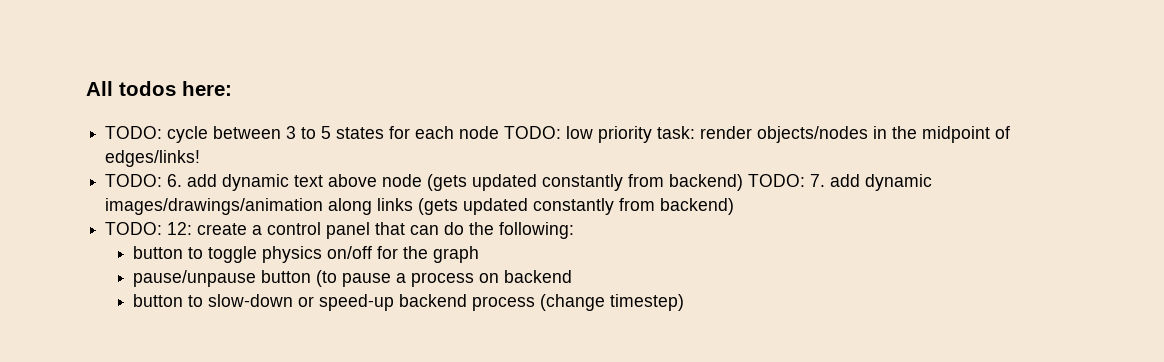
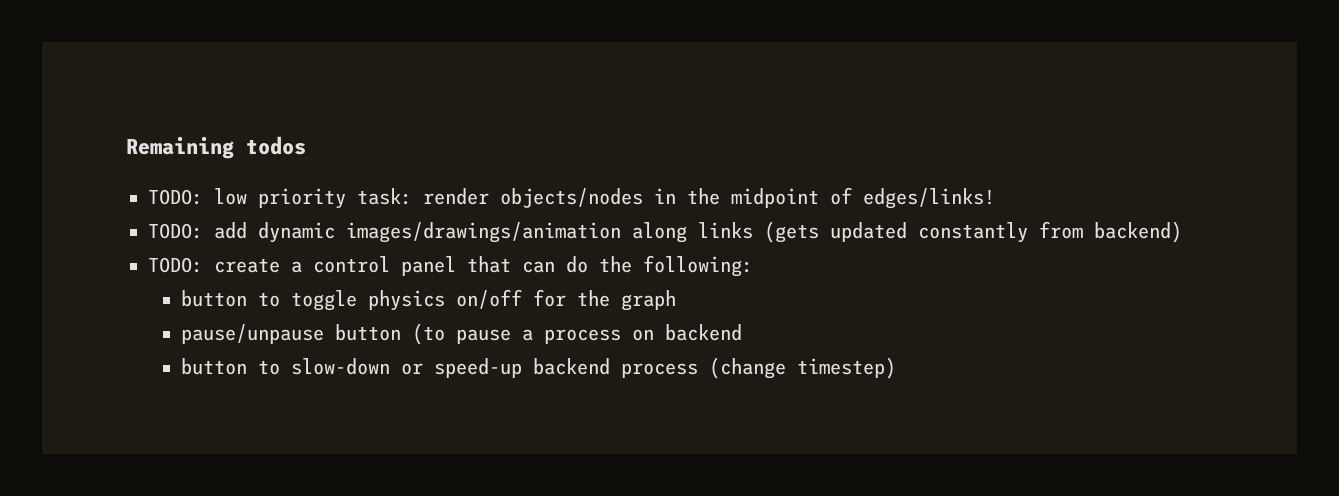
- All todos here:
- TODO: cycle between 3 to 5 states for each node TODO: low priority task: render objects/nodes in the midpoint of edges/links!
+ Remaining todos
+ TODO: low priority task: render objects/nodes in the midpoint of edges/links!
- TODO: 6. add dynamic text above node (gets updated constantly from backend) TODO: 7. add dynamic images/drawings/animation along links (gets updated constantly from backend)
+ TODO: add dynamic images/drawings/animation along links (gets updated constantly from backend)
- TODO: 12: create a control panel that can do the following:
+ TODO: create a control panel that can do the following:

